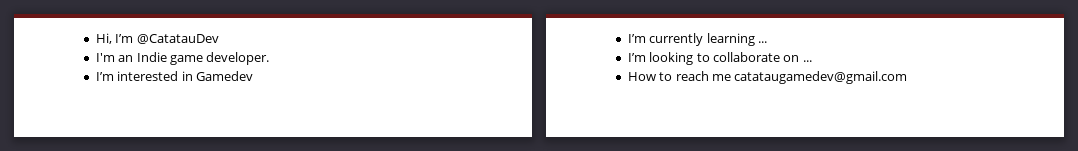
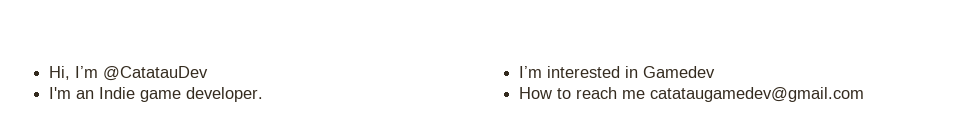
- I’m currently learning ...
- I’m looking to collaborate on ...

